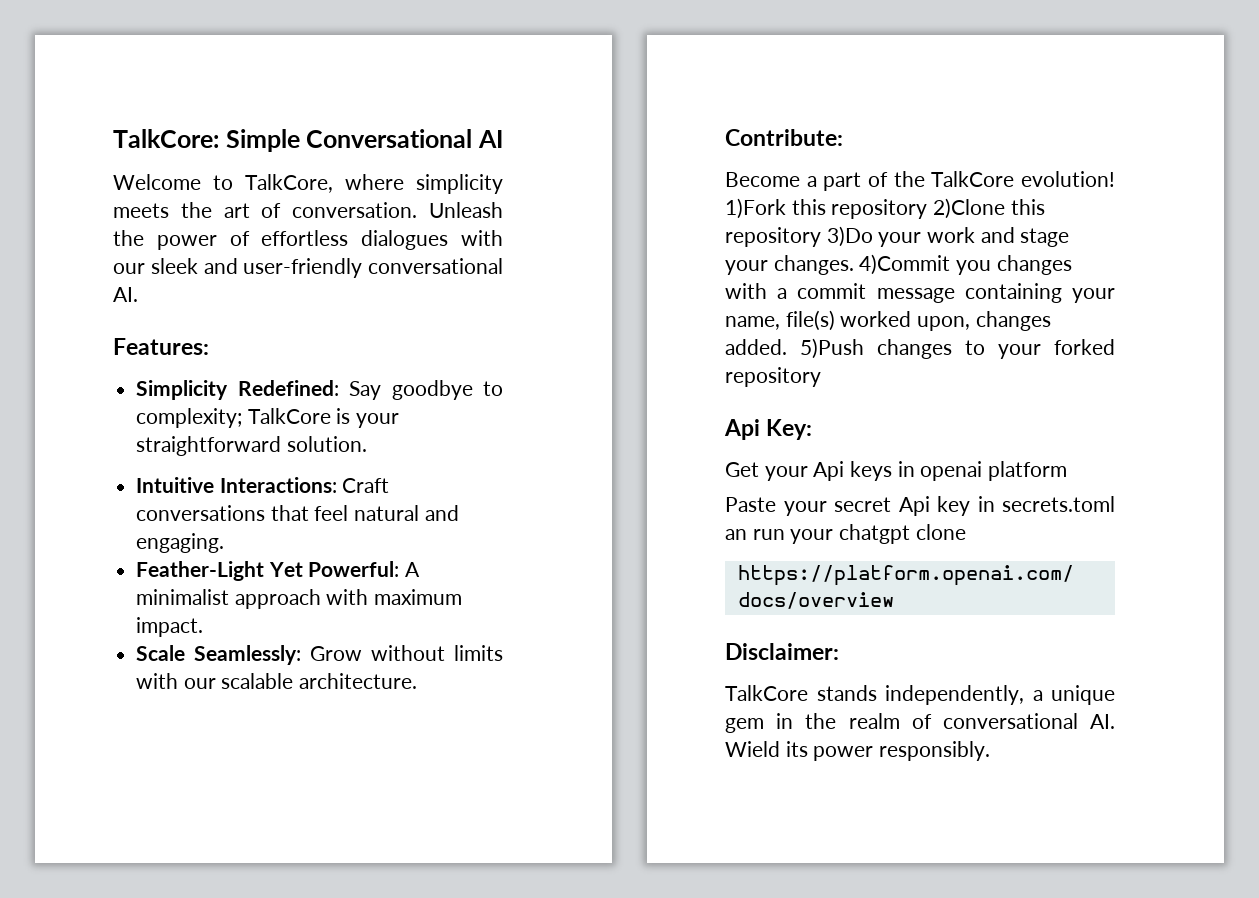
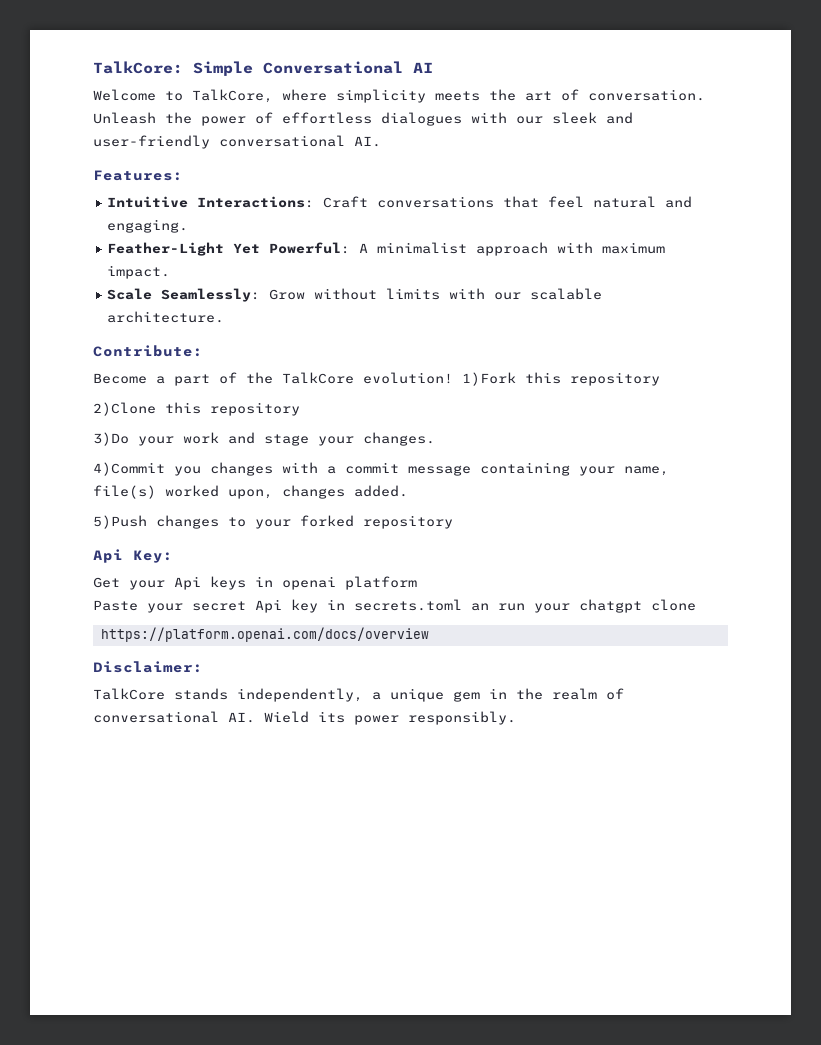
- Simplicity Redefined: Say goodbye to complexity; TalkCore is your straightforward solution.
- 1)Fork this repository 2)Clone this repository 3)Do your work and stage your changes. 4)Commit you changes with a commit message containing your name, file(s) worked upon, changes added. 5)Push changes to your forked repository
+ 1)Fork this repository
+ 2)Clone this repository
+ 3)Do your work and stage your changes.
+ 4)Commit you changes with a commit message containing your name, file(s) worked upon, changes added.
+ 5)Push changes to your forked repository

